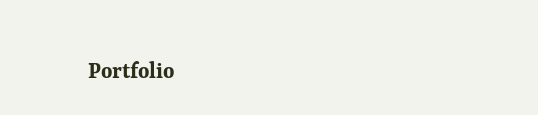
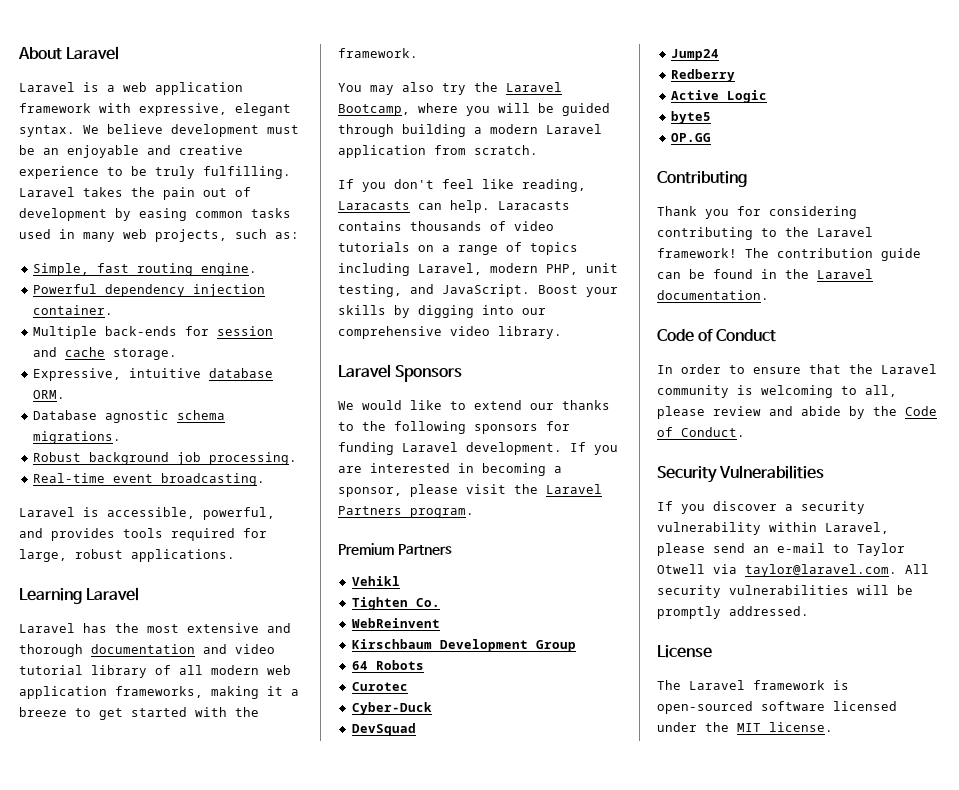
- Portfolio
+ About Laravel
+ Laravel is a web application framework with expressive, elegant syntax. We believe development must be an enjoyable and creative experience to be truly fulfilling. Laravel takes the pain out of development by easing common tasks used in many web projects, such as:
+ Simple, fast routing engine.
+ Powerful dependency injection container.
+ Multiple back-ends for session and cache storage.
+ Expressive, intuitive database ORM.
+ Database agnostic schema migrations.
+ Robust background job processing.
+ Real-time event broadcasting.
+ Laravel is accessible, powerful, and provides tools required for large, robust applications.
+ Learning Laravel
+ Laravel has the most extensive and thorough documentation and video tutorial library of all modern web application frameworks, making it a breeze to get started with the framework.
+ You may also try the Laravel Bootcamp, where you will be guided through building a modern Laravel application from scratch.
+ If you don't feel like reading, Laracasts can help. Laracasts contains thousands of video tutorials on a range of topics including Laravel, modern PHP, unit testing, and JavaScript. Boost your skills by digging into our comprehensive video library.
+ Laravel Sponsors
+ We would like to extend our thanks to the following sponsors for funding Laravel development. If you are interested in becoming a sponsor, please visit the Laravel Partners program.
+ Premium Partners
+ Vehikl
+ Tighten Co.
+ WebReinvent
+ Kirschbaum Development Group
+ 64 Robots
+ Curotec
+ Cyber-Duck
+ DevSquad
+ Jump24
+ Redberry
+ Active Logic
+ byte5
+ OP.GG
+ Contributing
+ Thank you for considering contributing to the Laravel framework! The contribution guide can be found in the Laravel documentation.
+ Code of Conduct
+ In order to ensure that the Laravel community is welcoming to all, please review and abide by the Code of Conduct.
+ Security Vulnerabilities
+ If you discover a security vulnerability within Laravel, please send an e-mail to Taylor Otwell via taylor@laravel.com. All security vulnerabilities will be promptly addressed.
+ License
+ The Laravel framework is open-sourced software licensed under the MIT license.

